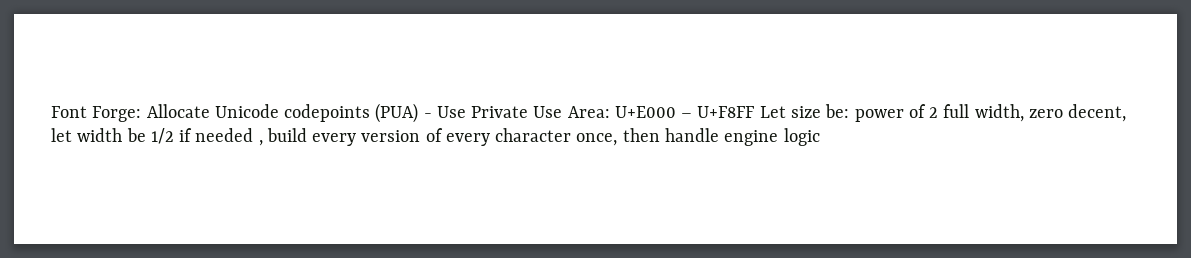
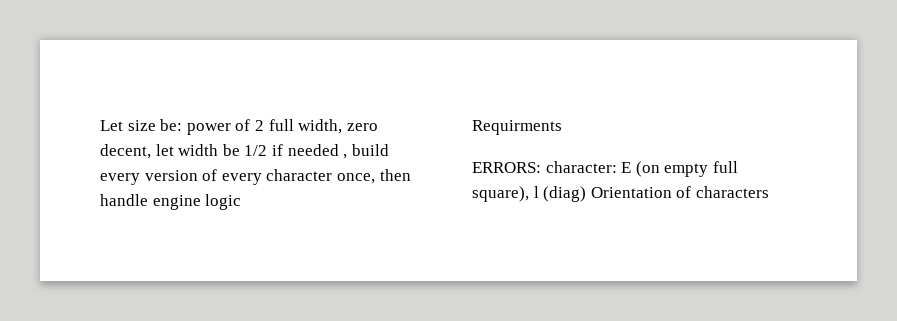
- Font Forge: Allocate Unicode codepoints (PUA) - Use Private Use Area: U+E000 – U+F8FF Let size be: power of 2 full width, zero decent, let width be 1/2 if needed , build every version of every character once, then handle engine logic
+ Let size be: power of 2 full width, zero decent, let width be 1/2 if needed , build every version of every character once, then handle engine logic
+ Requirments
+ ERRORS: character: E (on empty full square), l (diag) Orientation of characters

